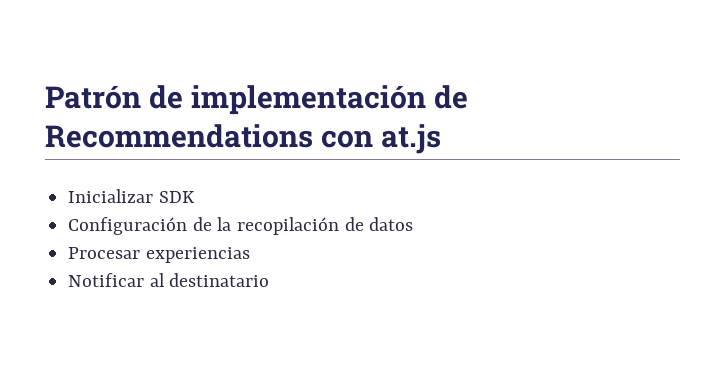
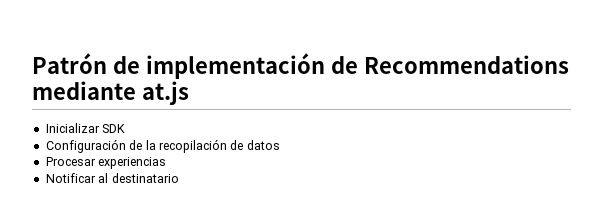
- Patrón de implementación de Recommendations con at.js
+ Patrón de implementación de Recommendations mediante at.js

